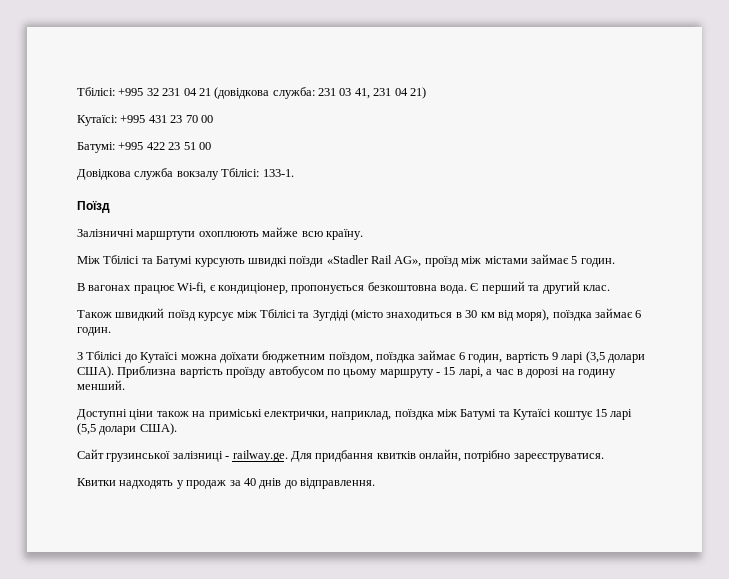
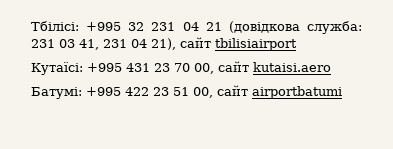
- Тбілісі: +995 32 231 04 21 (довідкова служба: 231 03 41, 231 04 21)
+ Тбілісі: +995 32 231 04 21 (довідкова служба: 231 03 41, 231 04 21), сайт tbilisiairport
- Кутаїсі: +995 431 23 70 00
+ Кутаїсі: +995 431 23 70 00, сайт kutaisi.aero
- Батумі: +995 422 23 51 00
- Довідкова служба вокзалу Тбілісі: 133-1.
- Поїзд
- Залізничні маршртути охоплюють майже всю країну.
- Між Тбілісі та Батумі курсують швидкі поїзди «Stadler Rail AG», проїзд між містами займає 5 годин.
- В вагонах працює Wi-fi, є кондиціонер, пропонується безкоштовна вода. Є перший та другий клас.
- Також швидкий поїзд курсує між Тбілісі та Зугдіді (місто знаходиться в 30 км від моря), поїздка займає 6 годин.
- З Тбілісі до Кутаїсі можна доїхати бюджетним поїздом, поїздка займає 6 годин, вартість 9 ларі (3,5 долари США). Приблизна вартість проїзду автобусом по цьому маршруту - 15 ларі, а час в дорозі на годину менший.
- Доступні ціни також на приміські електрички, наприклад, поїздка між Батумі та Кутаїсі коштує 15 ларі (5,5 долари США).
- Сайт грузинської залізниці - railway.ge. Для придбання квитків онлайн, потрібно зареєструватися.
- Квитки надходять у продаж за 40 днів до відправлення.
+ Батумі: +995 422 23 51 00, сайт airportbatumi

